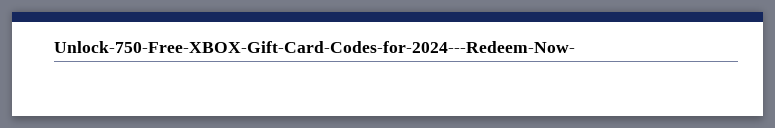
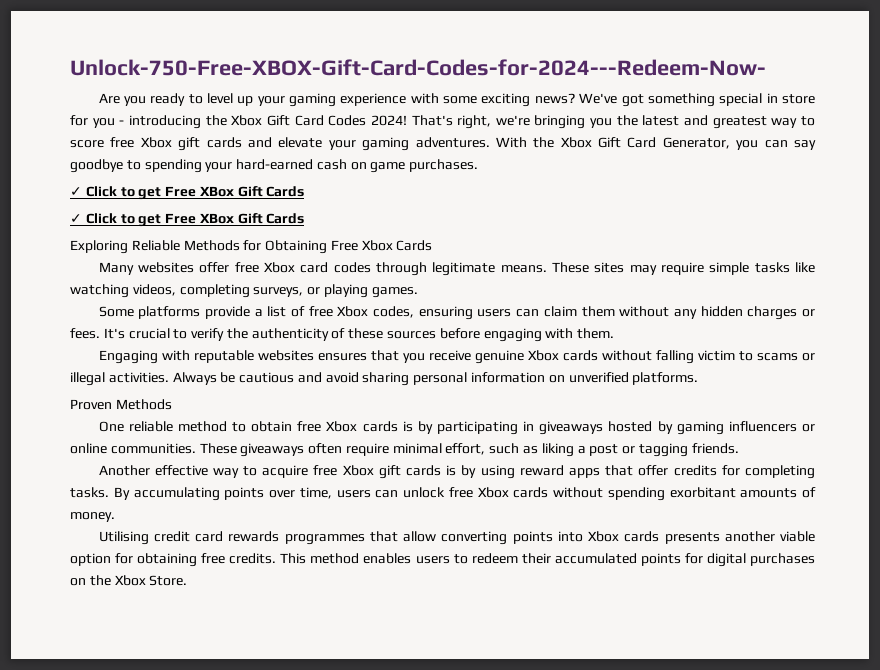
+ Are you ready to level up your gaming experience with some exciting news? We've got something special in store for you - introducing the Xbox Gift Card Codes 2024! That's right, we're bringing you the latest and greatest way to score free Xbox gift cards and elevate your gaming adventures. With the Xbox Gift Card Generator, you can say goodbye to spending your hard-earned cash on game purchases.
+ ✓ Click to get Free XBox Gift Cards
+ ✓ Click to get Free XBox Gift Cards
+ Exploring Reliable Methods for Obtaining Free Xbox Cards
+ Many websites offer free Xbox card codes through legitimate means. These sites may require simple tasks like watching videos, completing surveys, or playing games.
+ Some platforms provide a list of free Xbox codes, ensuring users can claim them without any hidden charges or fees. It's crucial to verify the authenticity of these sources before engaging with them.
+ Engaging with reputable websites ensures that you receive genuine Xbox cards without falling victim to scams or illegal activities. Always be cautious and avoid sharing personal information on unverified platforms.
+ Proven Methods
+ One reliable method to obtain free Xbox cards is by participating in giveaways hosted by gaming influencers or online communities. These giveaways often require minimal effort, such as liking a post or tagging friends.
+ Another effective way to acquire free Xbox gift cards is by using reward apps that offer credits for completing tasks. By accumulating points over time, users can unlock free Xbox cards without spending exorbitant amounts of money.
+ Utilising credit card rewards programmes that allow converting points into Xbox cards presents another viable option for obtaining free credits. This method enables users to redeem their accumulated points for digital purchases on the Xbox Store.

